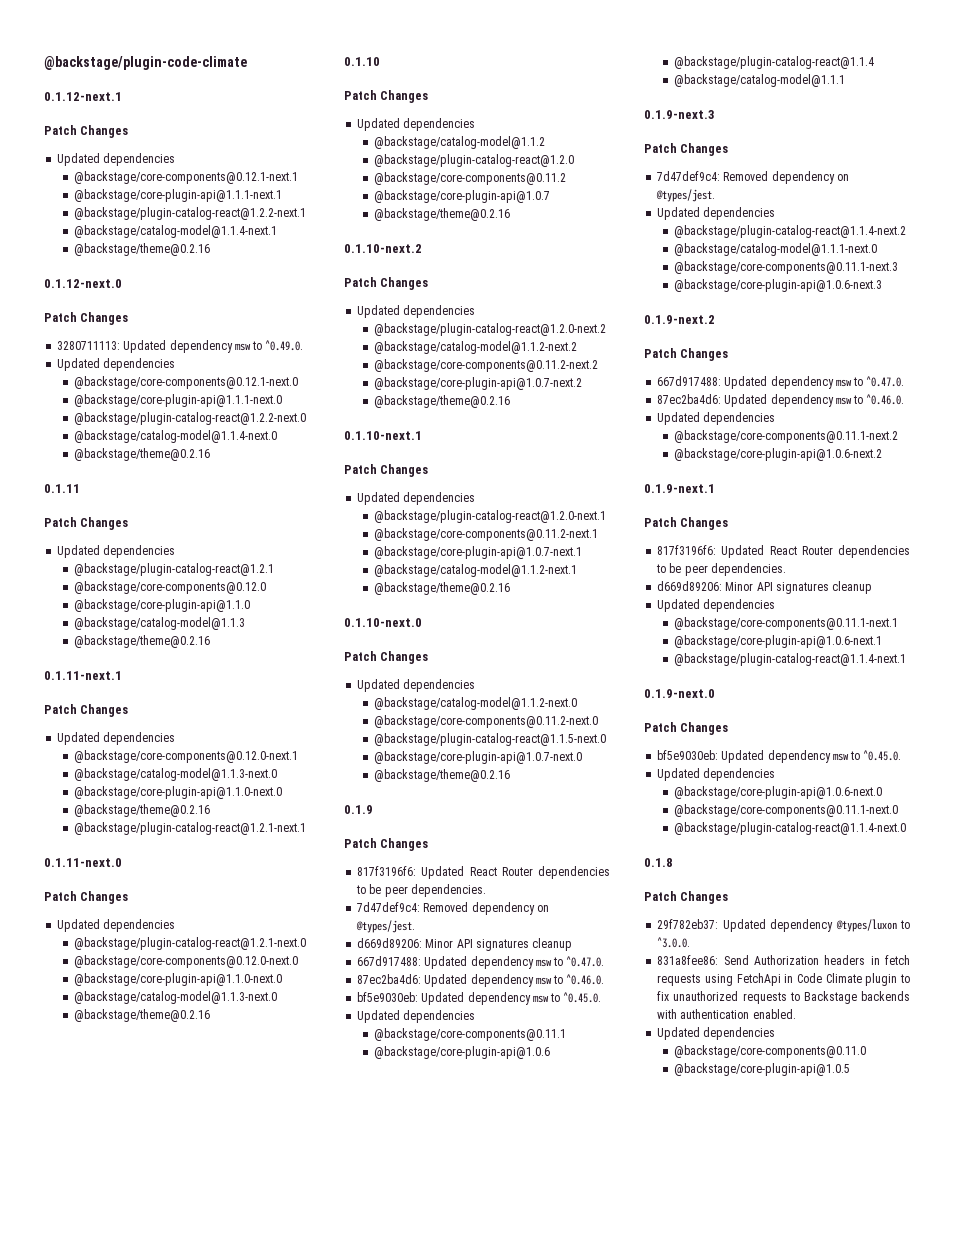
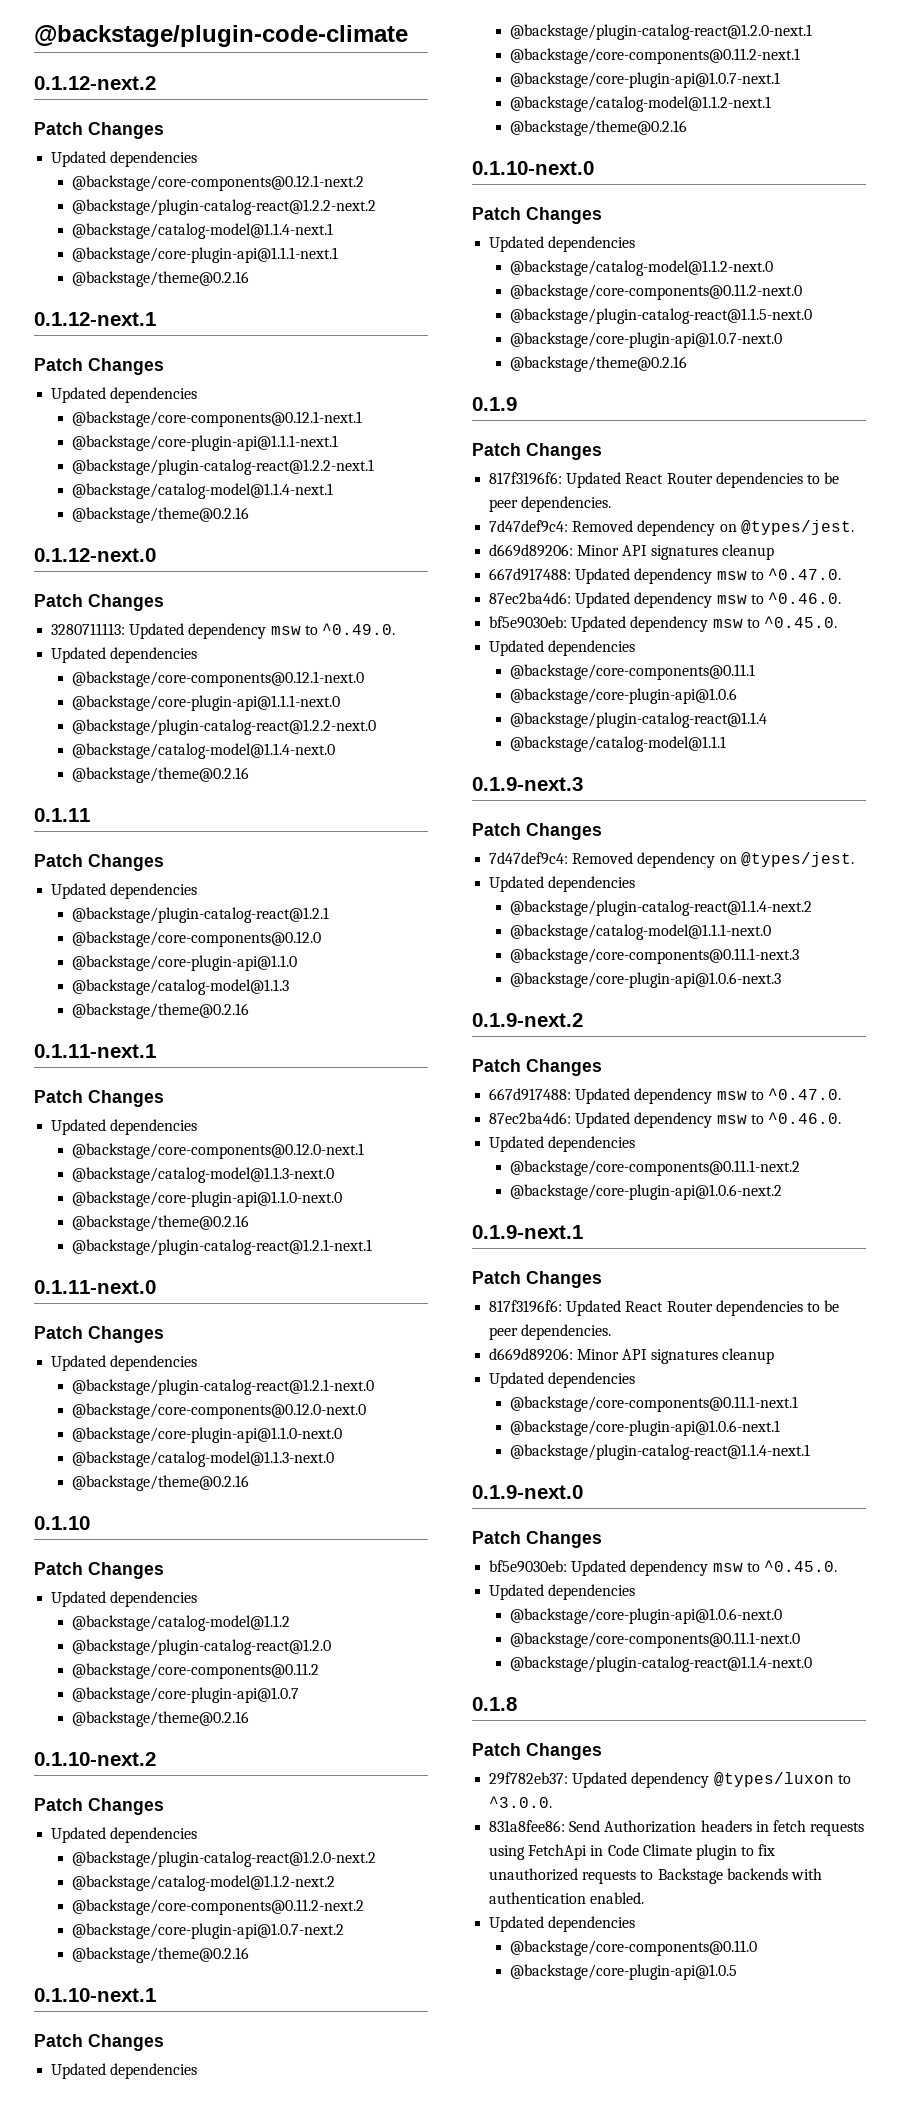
+ 0.1.12-next.2
+ Patch Changes
+ Updated dependencies
+ @backstage/core-components@0.12.1-next.2
+ @backstage/plugin-catalog-react@1.2.2-next.2
+ @backstage/catalog-model@1.1.4-next.1
+ @backstage/core-plugin-api@1.1.1-next.1
+ @backstage/theme@0.2.16

